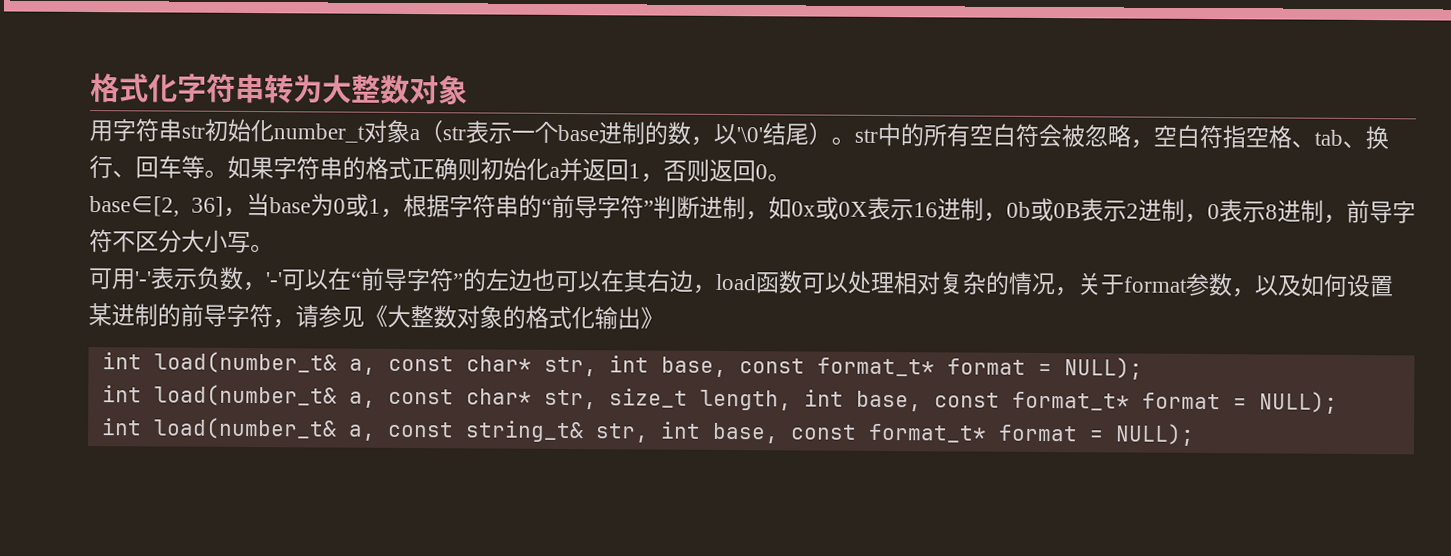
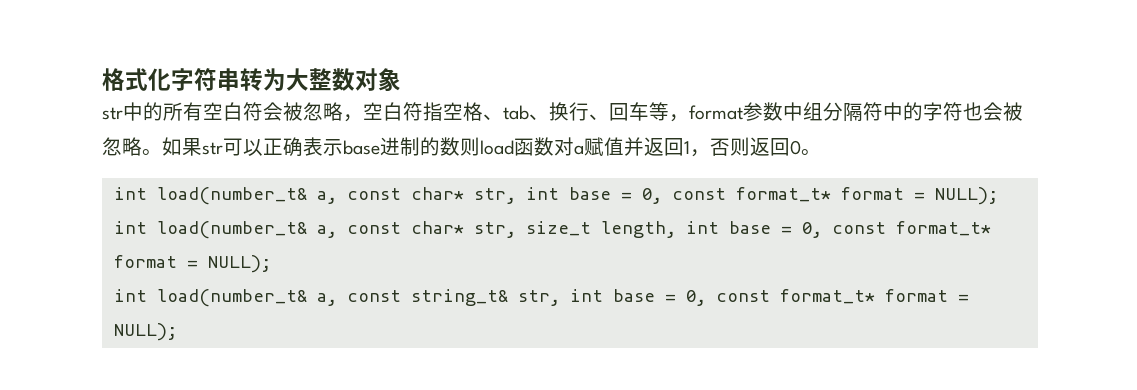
- 用字符串str初始化number_t对象a（str表示一个base进制的数，以'\0'结尾）。str中的所有空白符会被忽略，空白符指空格、tab、换行、回车等。如果字符串的格式正确则初始化a并返回1，否则返回0。
+ str中的所有空白符会被忽略，空白符指空格、tab、换行、回车等，format参数中组分隔符中的字符也会被忽略。如果str可以正确表示base进制的数则load函数对a赋值并返回1，否则返回0。
- base∈[2, 36]，当base为0或1，根据字符串的“前导字符”判断进制，如0x或0X表示16进制，0b或0B表示2进制，0表示8进制，前导字符不区分大小写。
- 可用'-'表示负数，'-'可以在“前导字符”的左边也可以在其右边，load函数可以处理相对复杂的情况，关于format参数，以及如何设置某进制的前导字符，请参见《大整数对象的格式化输出》
- int load(number_t& a, const char* str, int base, const format_t* format = NULL);
+ int load(number_t& a, const char* str, int base = 0, const format_t* format = NULL);
- int load(number_t& a, const char* str, size_t length, int base, const format_t* format = NULL);
+ int load(number_t& a, const char* str, size_t length, int base = 0, const format_t* format = NULL);
- int load(number_t& a, const string_t& str, int base, const format_t* format = NULL);
+ int load(number_t& a, const string_t& str, int base = 0, const format_t* format = NULL);

